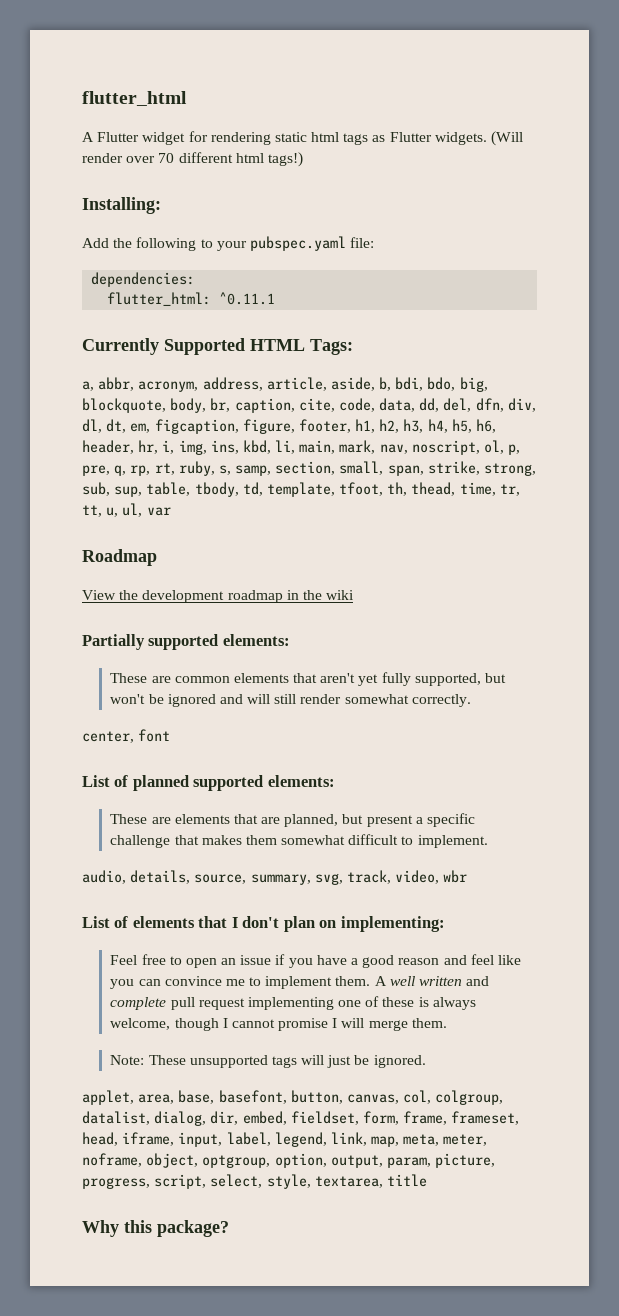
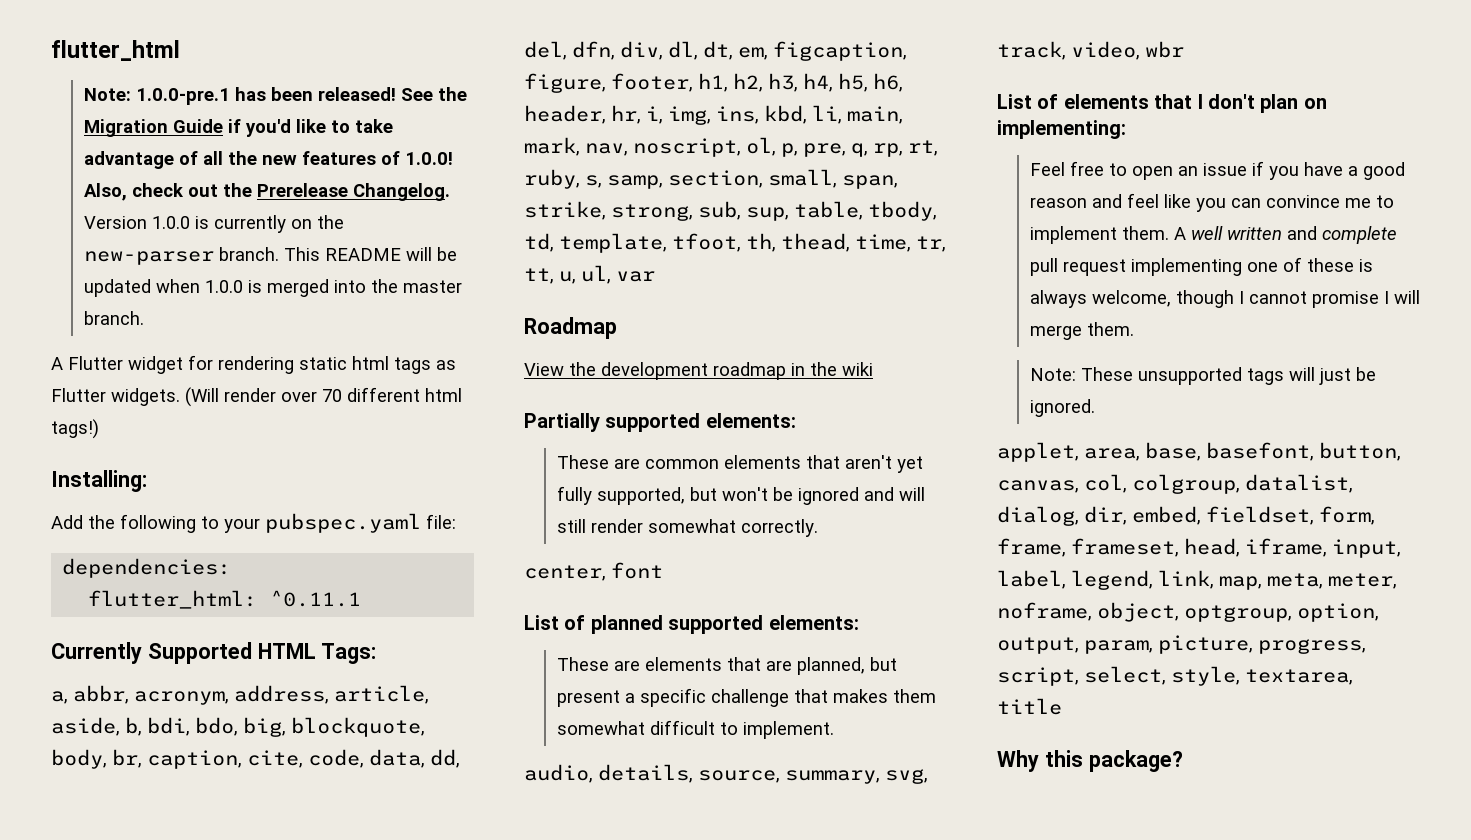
+ Note: 1.0.0-pre.1 has been released! See the Migration Guide if you'd like to take advantage of all the new features of 1.0.0! Also, check out the Prerelease Changelog. Version 1.0.0 is currently on the new-parser branch. This README will be updated when 1.0.0 is merged into the master branch.

